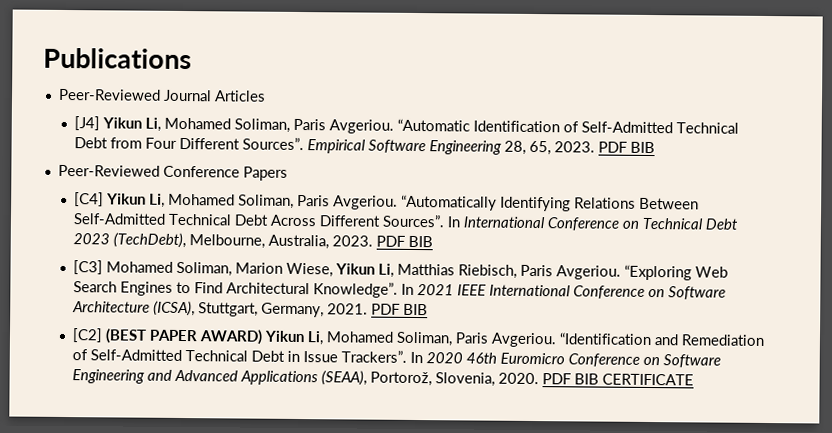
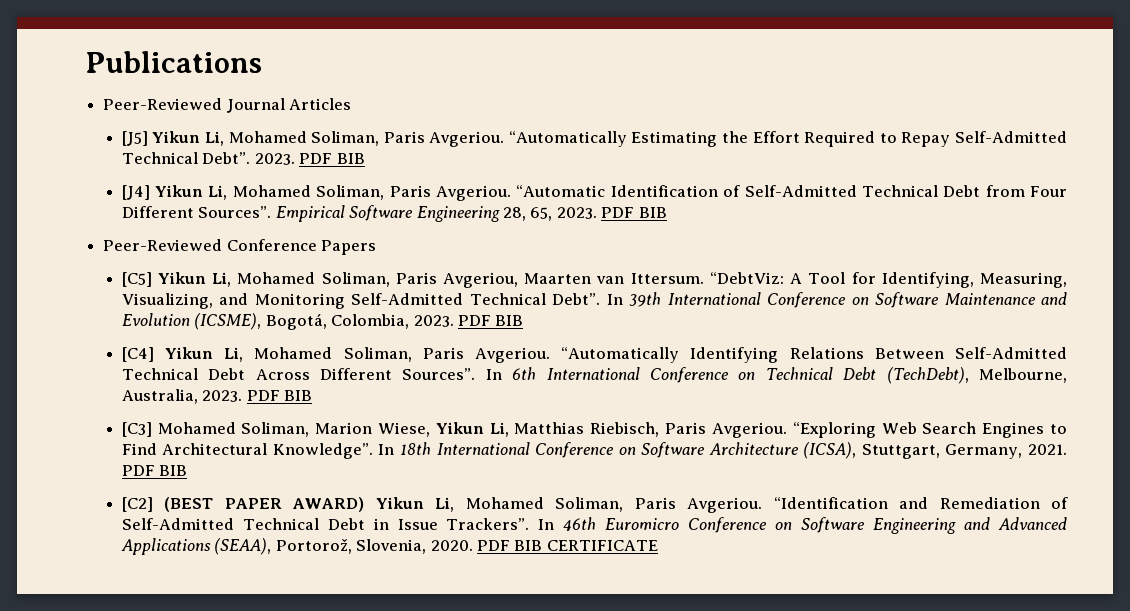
+ [J5] Yikun Li, Mohamed Soliman, Paris Avgeriou. “Automatically Estimating the Effort Required to Repay Self-Admitted Technical Debt”. 2023. PDF BIB
+ [C5] Yikun Li, Mohamed Soliman, Paris Avgeriou, Maarten van Ittersum. “DebtViz: A Tool for Identifying, Measuring, Visualizing, and Monitoring Self-Admitted Technical Debt”. In 39th International Conference on Software Maintenance and Evolution (ICSME), Bogotá, Colombia, 2023. PDF BIB
- In International Conference on Technical Debt 2023 (TechDebt), Melbourne, Australia, 2023.
+ In 6th International Conference on Technical Debt (TechDebt), Melbourne, Australia, 2023.
- In 2021 IEEE International Conference on Software Architecture (ICSA), Stuttgart, Germany, 2021.
+ In 18th International Conference on Software Architecture (ICSA), Stuttgart, Germany, 2021.
- In 2020 46th Euromicro Conference on Software Engineering and Advanced Applications (SEAA), Portorož, Slovenia, 2020.
+ In 46th Euromicro Conference on Software Engineering and Advanced Applications (SEAA), Portorož, Slovenia, 2020.

